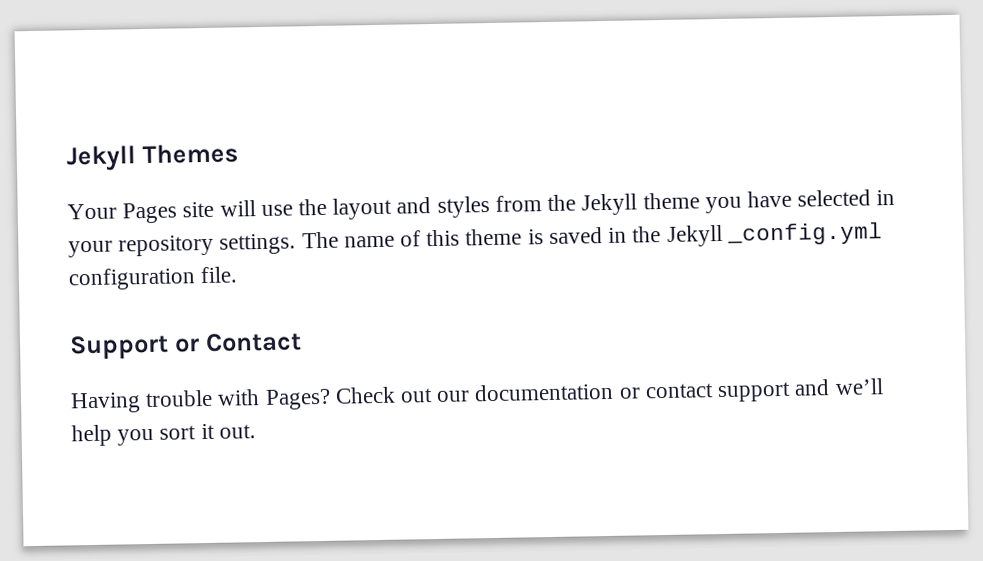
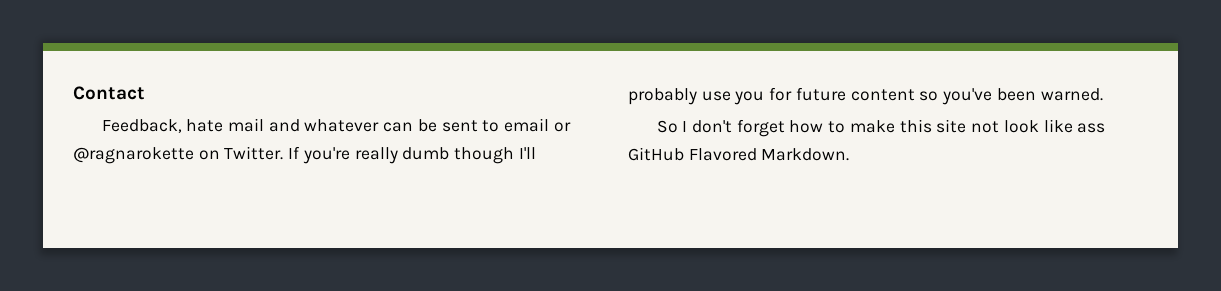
- Jekyll Themes
- Your Pages site will use the layout and styles from the Jekyll theme you have selected in your repository settings. The name of this theme is saved in the Jekyll _config.yml configuration file.
- Support or Contact
- Having trouble with Pages? Check out our documentation or contact support and we’ll help you sort it out.
+ Contact
+ Feedback, hate mail and whatever can be sent to email or @ragnarokette on Twitter. If you're really dumb though I'll probably use you for future content so you've been warned.
+ So I don't forget how to make this site not look like ass GitHub Flavored Markdown.

